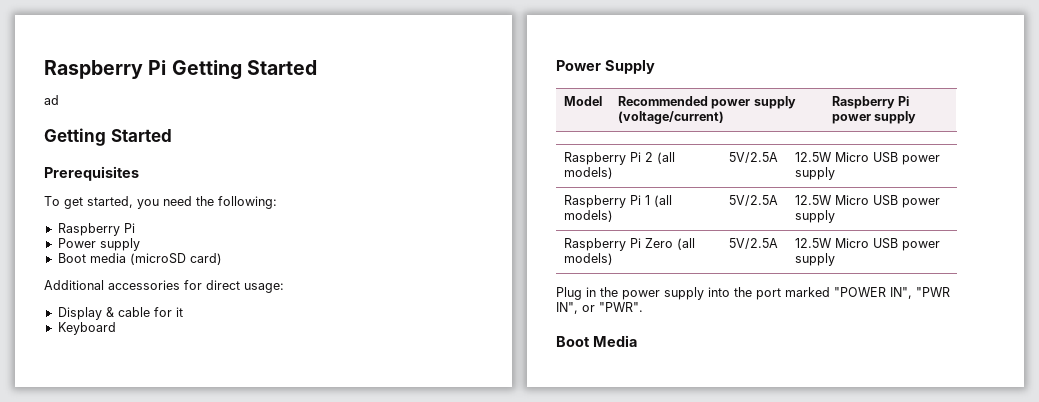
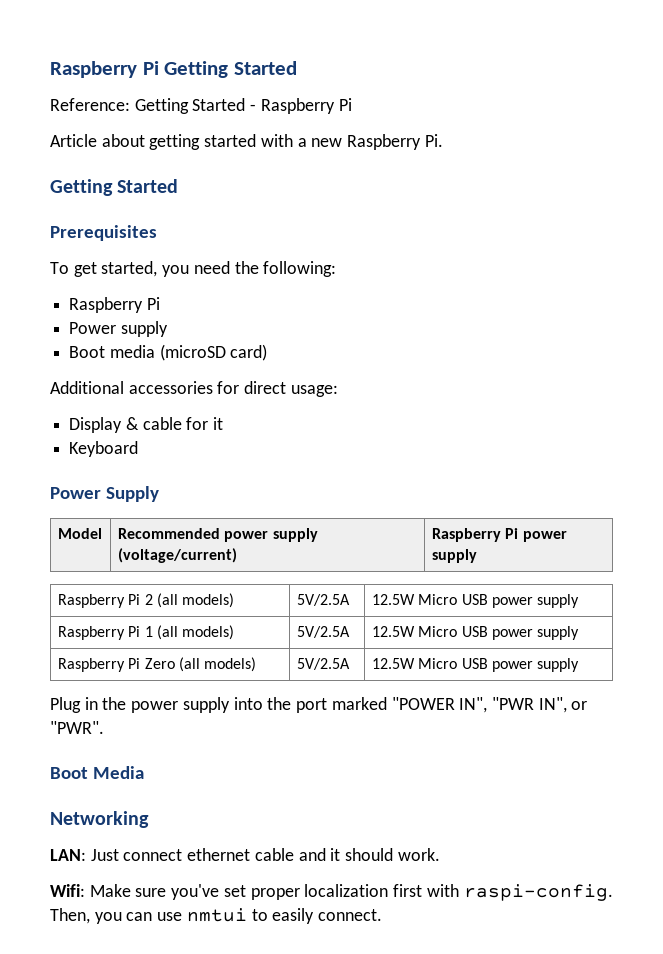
- ad
+ Reference: Getting Started - Raspberry Pi
+ Article about getting started with a new Raspberry Pi.
+ Networking
+ LAN: Just connect ethernet cable and it should work.
+ Wifi: Make sure you've set proper localization first with raspi-config. Then, you can use nmtui to easily connect.

